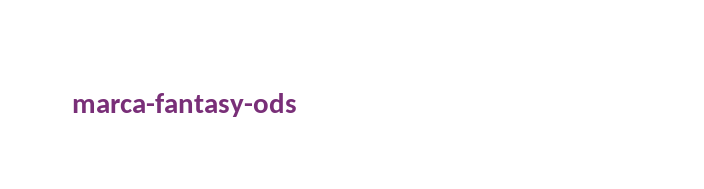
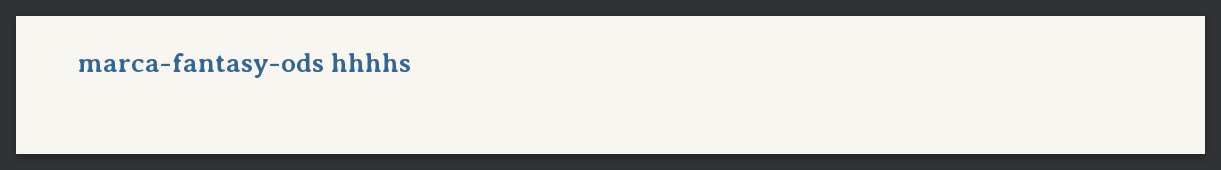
- marca-fantasy-ods
+ marca-fantasy-ods hhhhs

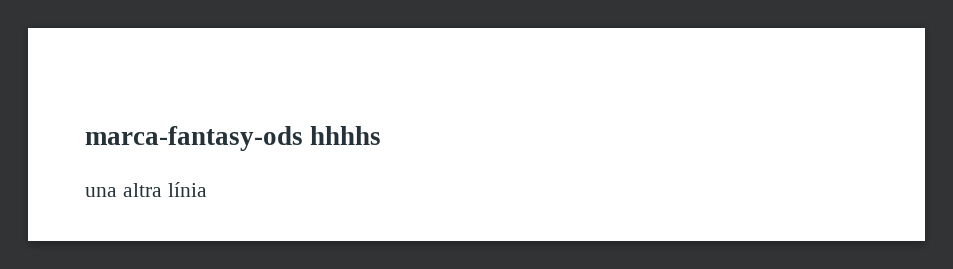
+ una altra línia

